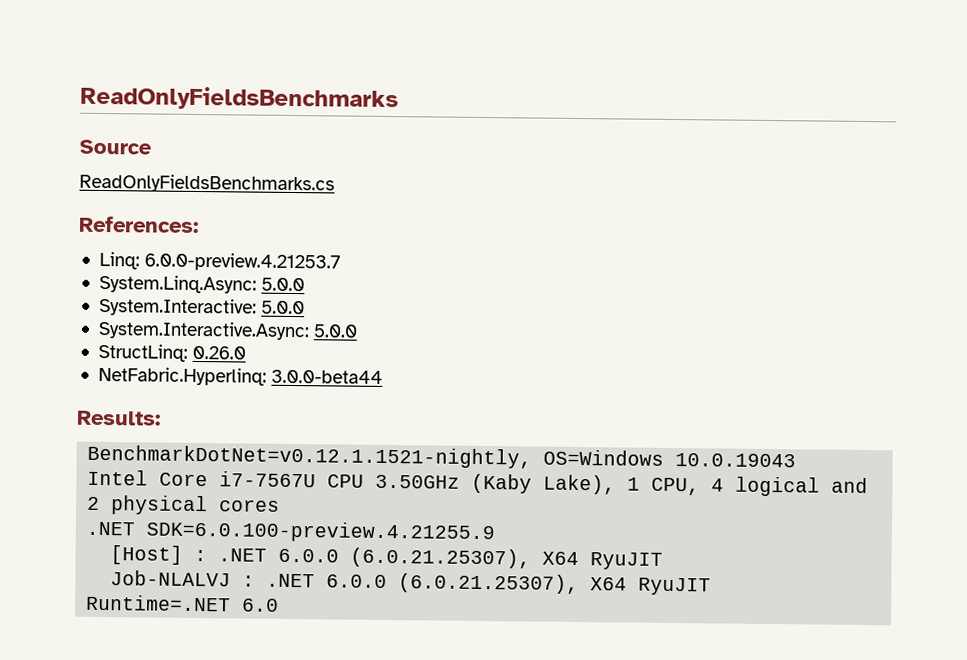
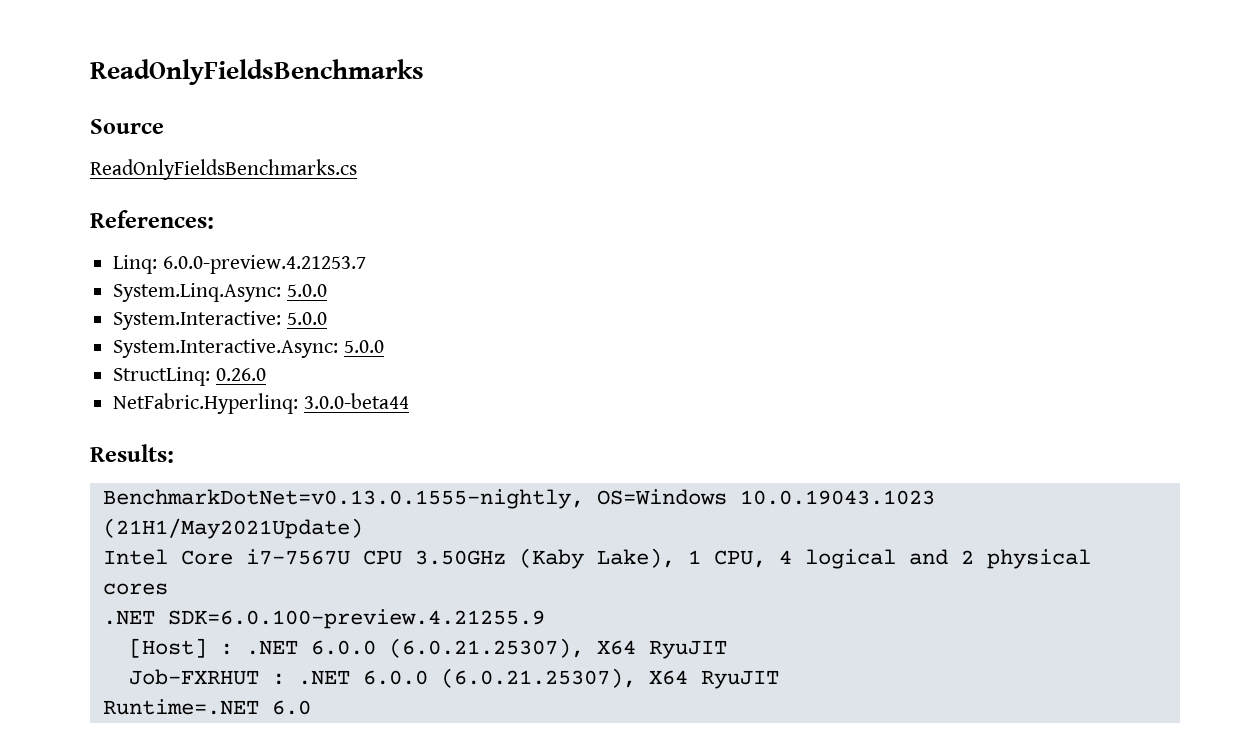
- BenchmarkDotNet=v0.12.1.1521-nightly, OS=Windows 10.0.19043
+ BenchmarkDotNet=v0.13.0.1555-nightly, OS=Windows 10.0.19043.1023 (21H1/May2021Update)
- Job-NLALVJ : .NET 6.0.0 (6.0.21.25307), X64 RyuJIT
+ Job-FXRHUT : .NET 6.0.0 (6.0.21.25307), X64 RyuJIT

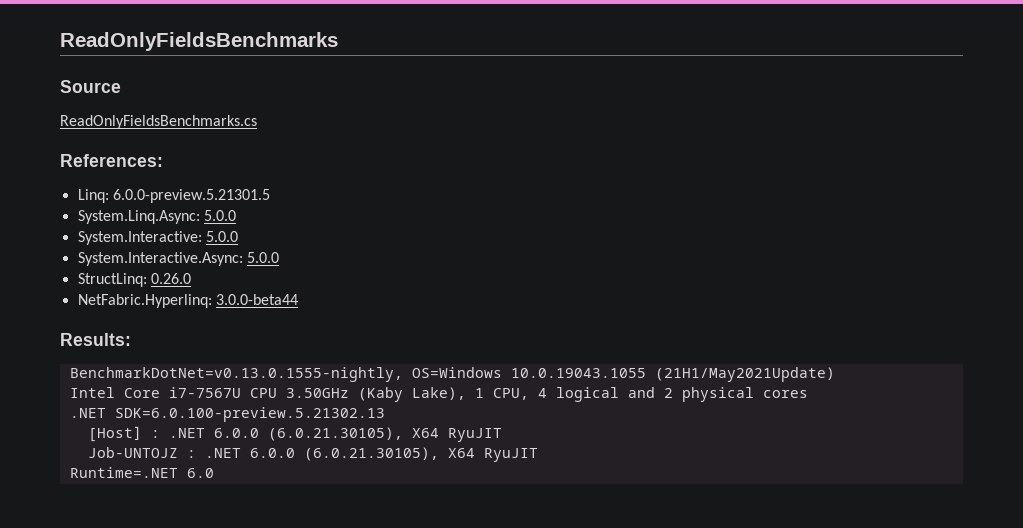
- Linq: 6.0.0-preview.4.21253.7
+ Linq: 6.0.0-preview.5.21301.5
- BenchmarkDotNet=v0.13.0.1555-nightly, OS=Windows 10.0.19043.1023 (21H1/May2021Update)
+ BenchmarkDotNet=v0.13.0.1555-nightly, OS=Windows 10.0.19043.1055 (21H1/May2021Update)
- .NET SDK=6.0.100-preview.4.21255.9
+ .NET SDK=6.0.100-preview.5.21302.13
- [Host] : .NET 6.0.0 (6.0.21.25307), X64 RyuJIT
- Job-FXRHUT : .NET 6.0.0 (6.0.21.25307), X64 RyuJIT
+ [Host] : .NET 6.0.0 (6.0.21.30105), X64 RyuJIT
+ Job-UNTOJZ : .NET 6.0.0 (6.0.21.30105), X64 RyuJIT

